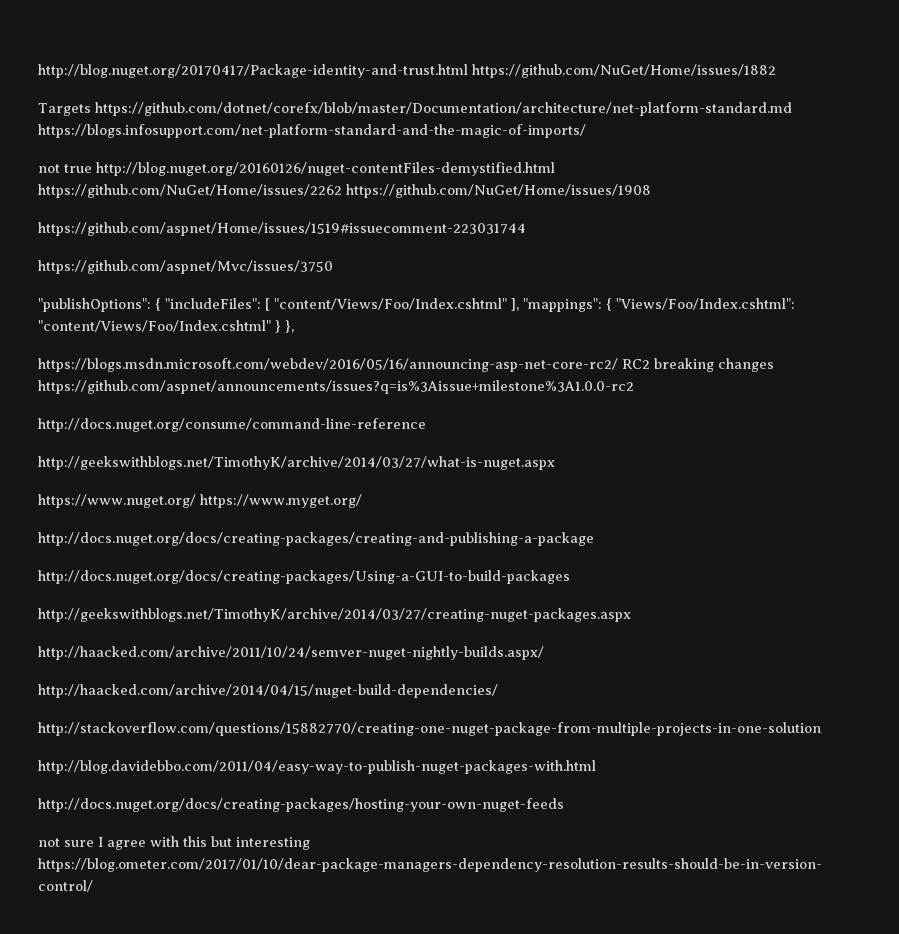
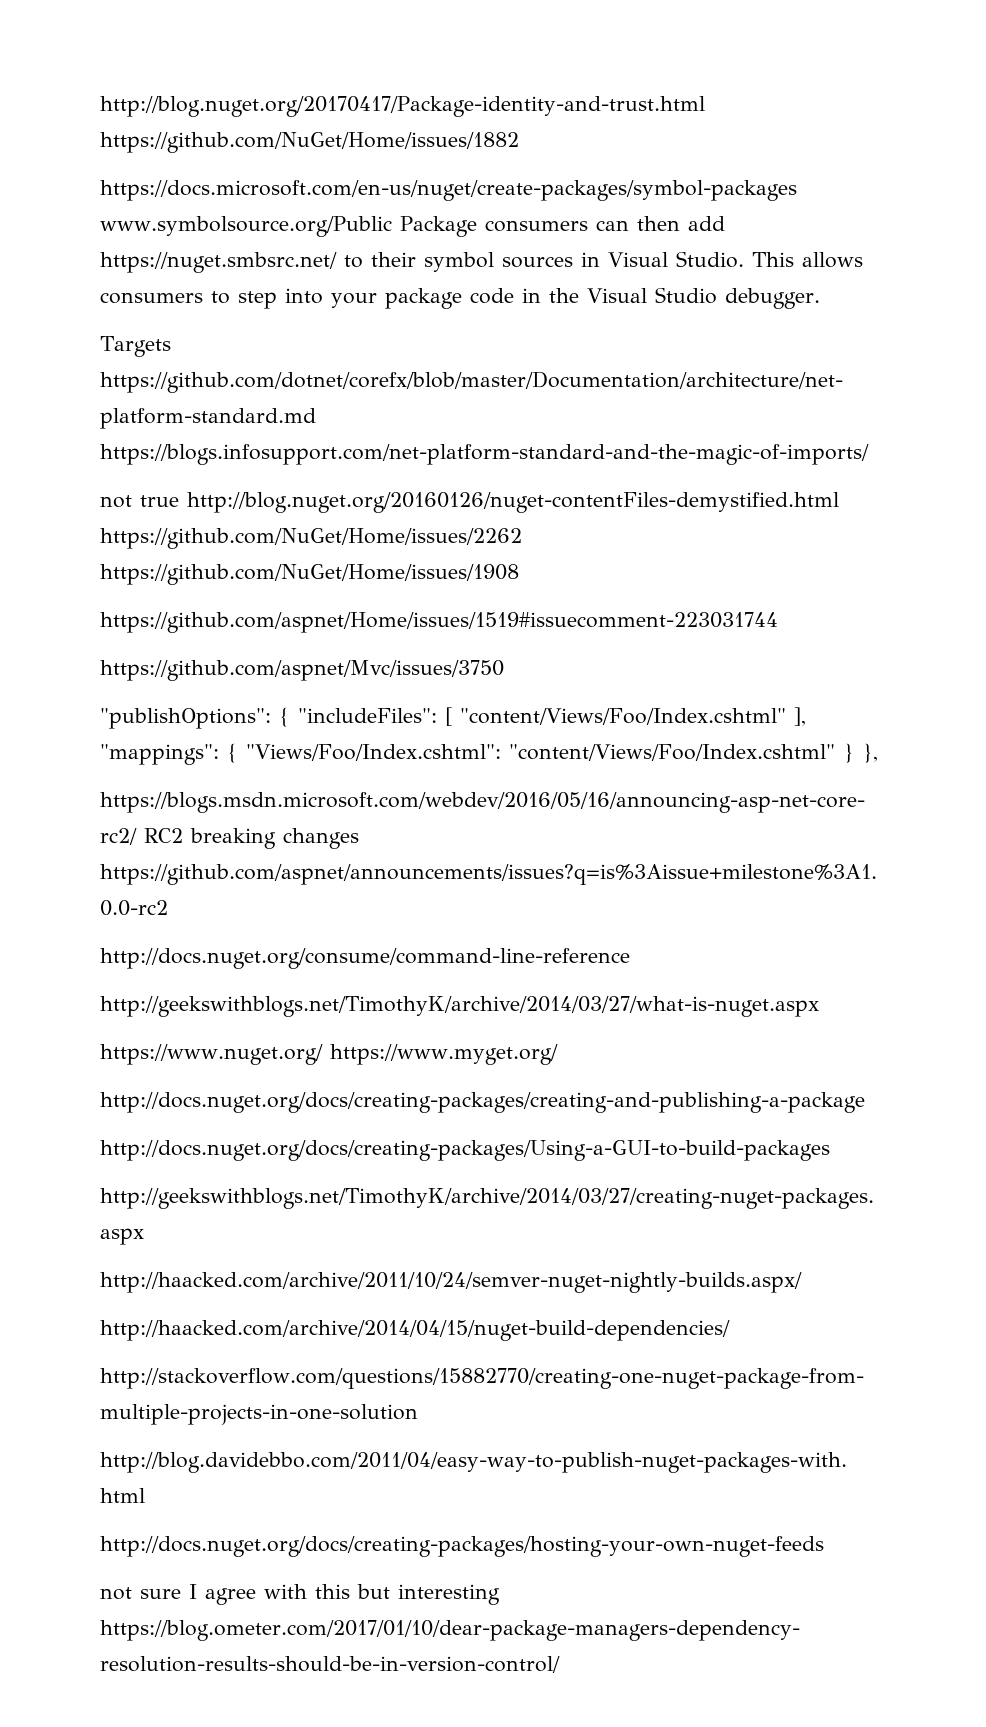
+ https://docs.microsoft.com/en-us/nuget/create-packages/symbol-packages www.symbolsource.org/Public Package consumers can then add https://nuget.smbsrc.net/ to their symbol sources in Visual Studio. This allows consumers to step into your package code in the Visual Studio debugger.

